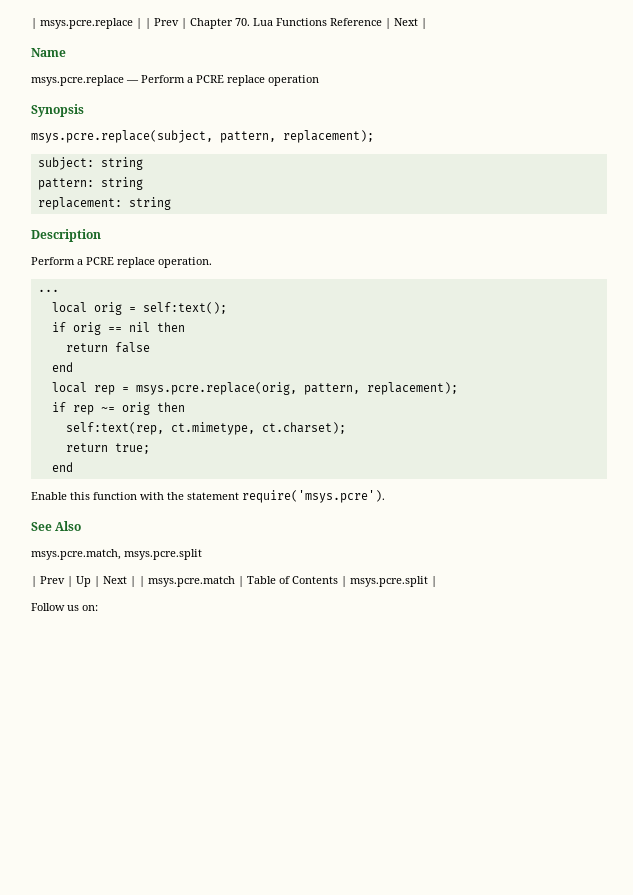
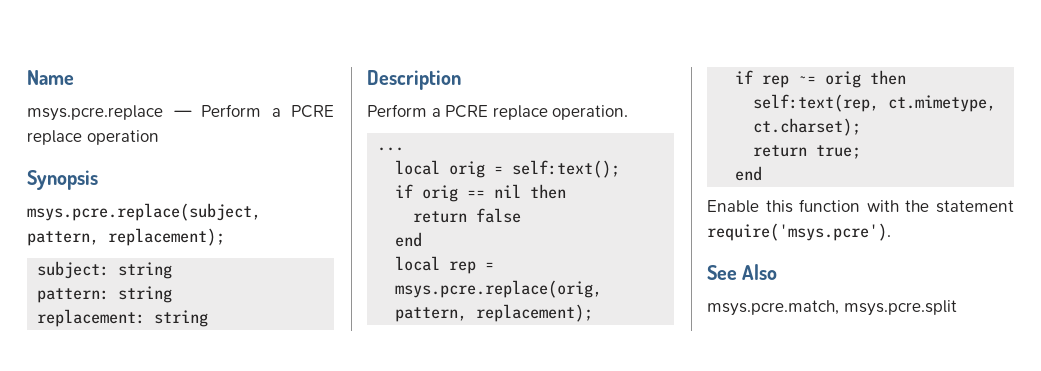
- | msys.pcre.replace | | Prev | Chapter 70. Lua Functions Reference | Next |
- | Prev | Up | Next | | msys.pcre.match | Table of Contents | msys.pcre.split |
- Follow us on:

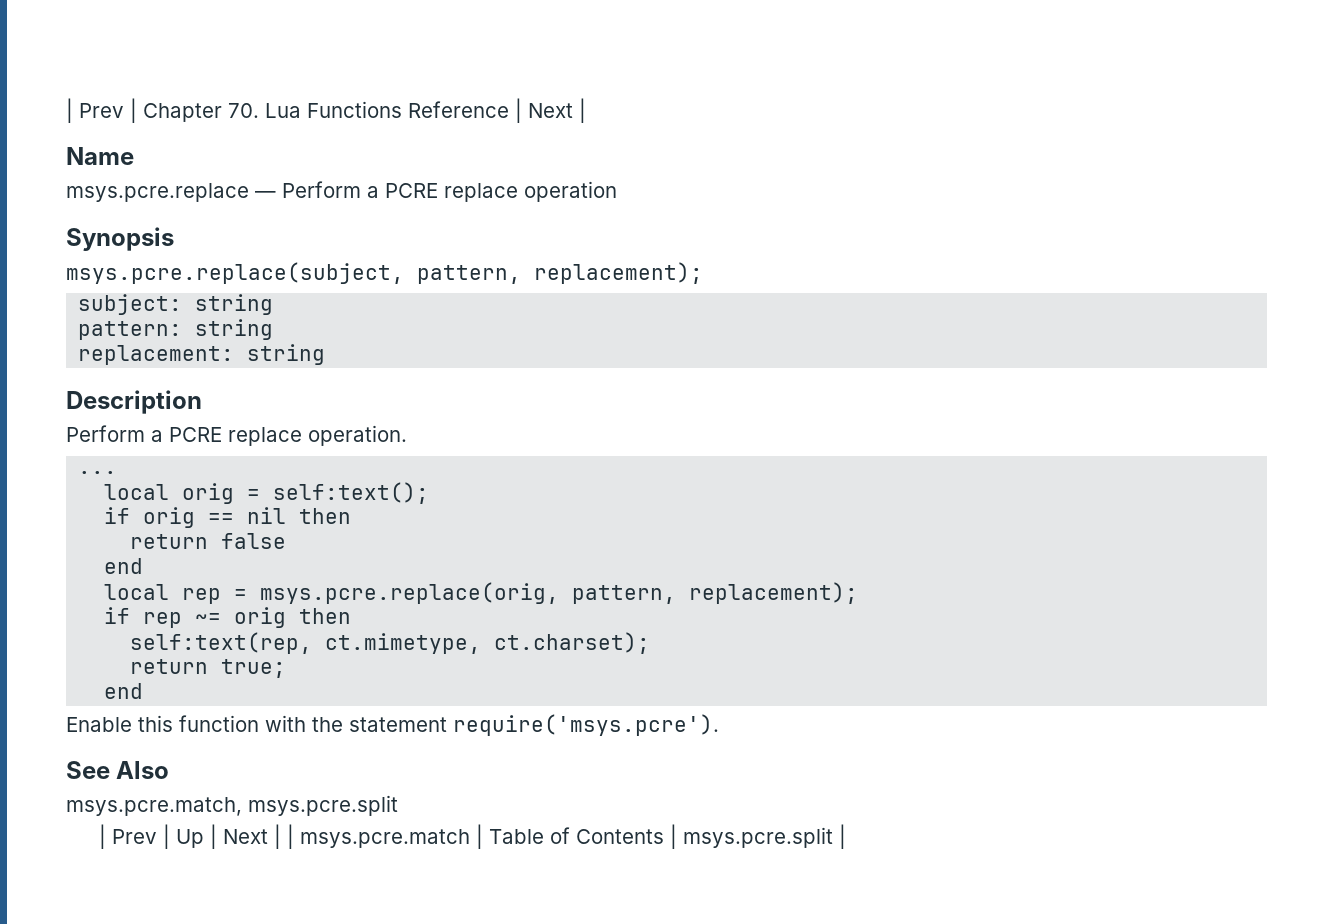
+ | Prev | Chapter 70. Lua Functions Reference | Next |
+ | Prev | Up | Next | | msys.pcre.match | Table of Contents | msys.pcre.split |

